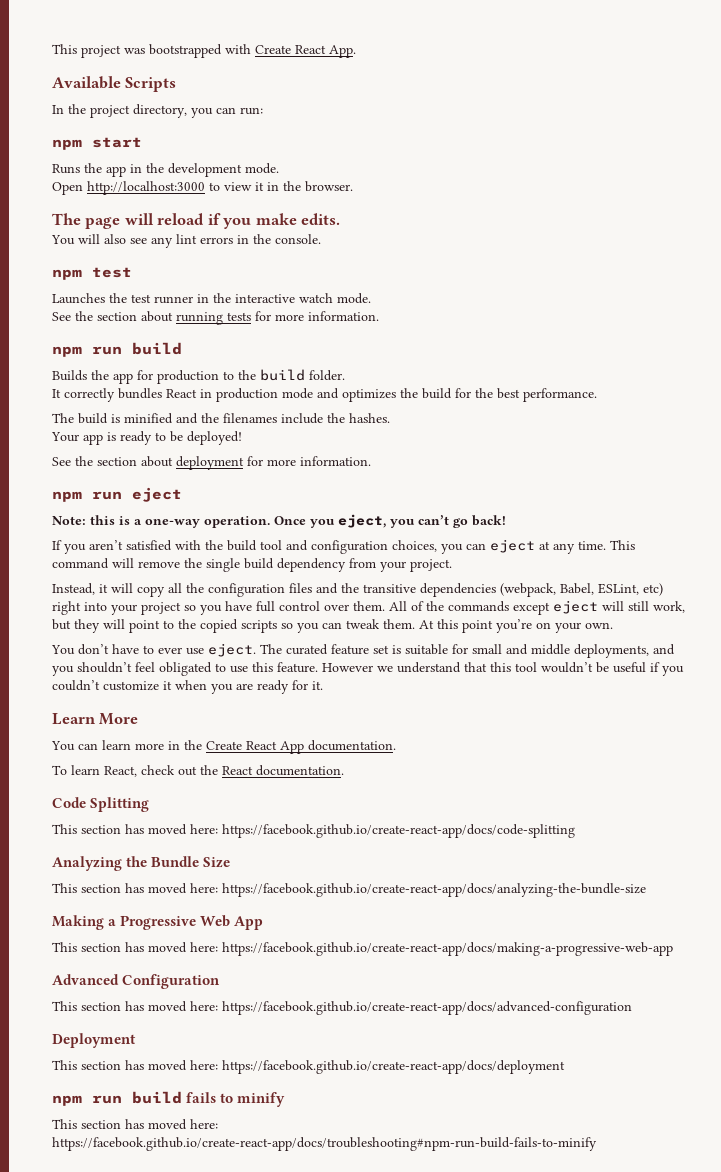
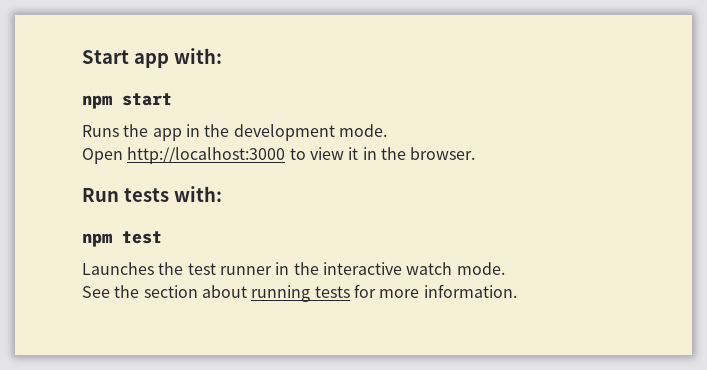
- This project was bootstrapped with Create React App.
- Available Scripts
- In the project directory, you can run:
+ Start app with:
- The page will reload if you make edits.
- You will also see any lint errors in the console.
+ Run tests with:
  See the section about running tests for more information.
- npm run build
- Builds the app for production to the build folder.
- It correctly bundles React in production mode and optimizes the build for the best performance.
- The build is minified and the filenames include the hashes.
- Your app is ready to be deployed!
- See the section about deployment for more information.
- npm run eject
- Note: this is a one-way operation. Once you eject, you can’t go back!
- If you aren’t satisfied with the build tool and configuration choices, you can eject at any time. This command will remove the single build dependency from your project.
- Instead, it will copy all the configuration files and the transitive dependencies (webpack, Babel, ESLint, etc) right into your project so you have full control over them. All of the commands except eject will still work, but they will point to the copied scripts so you can tweak them. At this point you’re on your own.
- You don’t have to ever use eject. The curated feature set is suitable for small and middle deployments, and you shouldn’t feel obligated to use this feature. However we understand that this tool wouldn’t be useful if you couldn’t customize it when you are ready for it.
- Learn More
- You can learn more in the Create React App documentation.
- To learn React, check out the React documentation.
- Code Splitting
- This section has moved here: https://facebook.github.io/create-react-app/docs/code-splitting
- Analyzing the Bundle Size
- This section has moved here: https://facebook.github.io/create-react-app/docs/analyzing-the-bundle-size
- Making a Progressive Web App
- This section has moved here: https://facebook.github.io/create-react-app/docs/making-a-progressive-web-app
- Advanced Configuration
- This section has moved here: https://facebook.github.io/create-react-app/docs/advanced-configuration
- Deployment
- This section has moved here: https://facebook.github.io/create-react-app/docs/deployment
- npm run build fails to minify
- This section has moved here: https://facebook.github.io/create-react-app/docs/troubleshooting#npm-run-build-fails-to-minify

